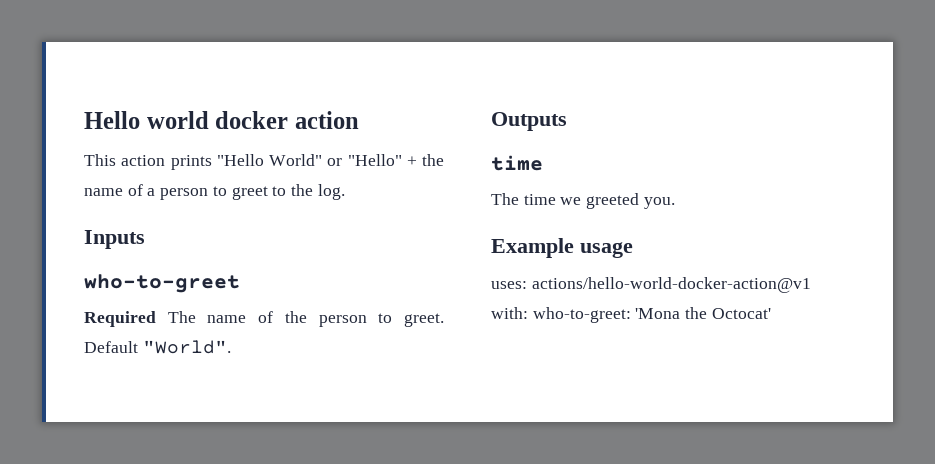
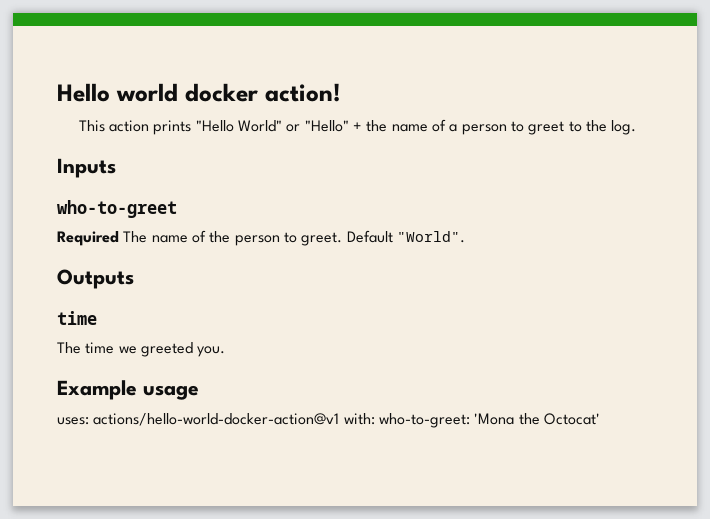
- Hello world docker action
+ Hello world docker action!

